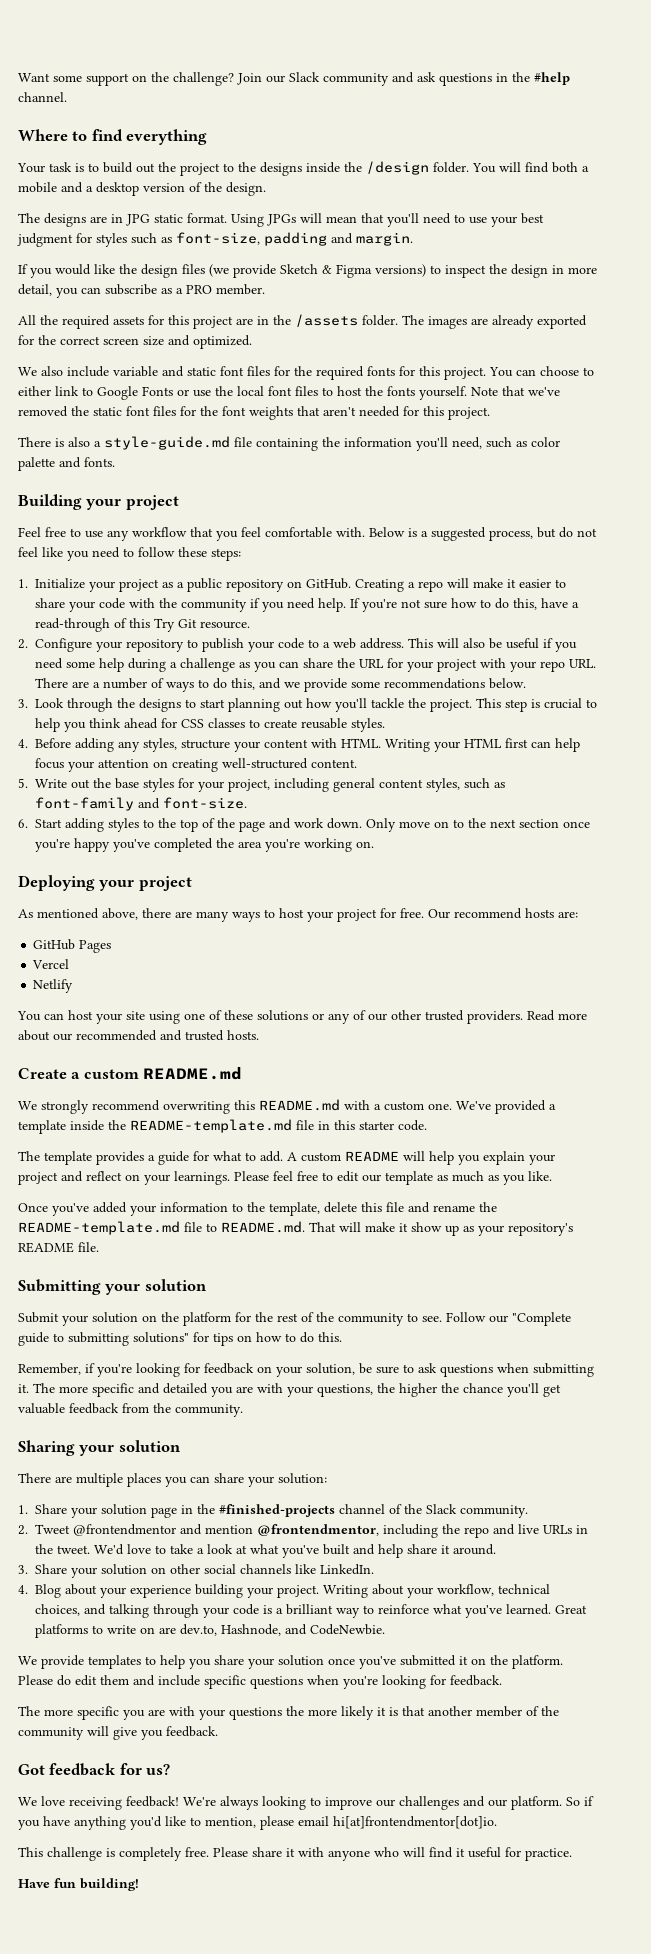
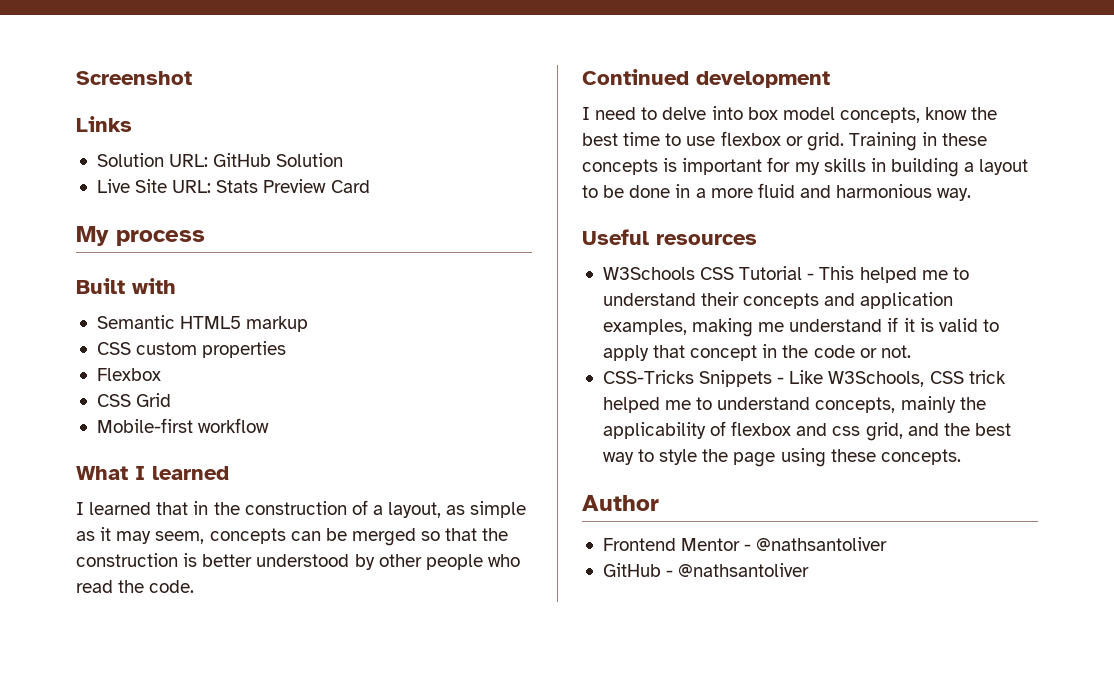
- Want some support on the challenge? Join our Slack community and ask questions in the #help channel.
- Where to find everything
- Your task is to build out the project to the designs inside the /design folder. You will find both a mobile and a desktop version of the design.
- The designs are in JPG static format. Using JPGs will mean that you'll need to use your best judgment for styles such as font-size, padding and margin.
- If you would like the design files (we provide Sketch & Figma versions) to inspect the design in more detail, you can subscribe as a PRO member.
- All the required assets for this project are in the /assets folder. The images are already exported for the correct screen size and optimized.
- We also include variable and static font files for the required fonts for this project. You can choose to either link to Google Fonts or use the local font files to host the fonts yourself. Note that we've removed the static font files for the font weights that aren't needed for this project.
- There is also a style-guide.md file containing the information you'll need, such as color palette and fonts.
- Building your project
- Feel free to use any workflow that you feel comfortable with. Below is a suggested process, but do not feel like you need to follow these steps:
- 1. Initialize your project as a public repository on GitHub. Creating a repo will make it easier to share your code with the community if you need help. If you're not sure how to do this, have a read-through of this Try Git resource.
- 2. Configure your repository to publish your code to a web address. This will also be useful if you need some help during a challenge as you can share the URL for your project with your repo URL. There are a number of ways to do this, and we provide some recommendations below.
- 3. Look through the designs to start planning out how you'll tackle the project. This step is crucial to help you think ahead for CSS classes to create reusable styles.
- 4. Before adding any styles, structure your content with HTML. Writing your HTML first can help focus your attention on creating well-structured content.
- 5. Write out the base styles for your project, including general content styles, such as font-family and font-size.
- 6. Start adding styles to the top of the page and work down. Only move on to the next section once you're happy you've completed the area you're working on.
- Deploying your project
- As mentioned above, there are many ways to host your project for free. Our recommend hosts are:
- GitHub Pages
- Vercel
- Netlify
- You can host your site using one of these solutions or any of our other trusted providers. Read more about our recommended and trusted hosts.
- Create a custom README.md
- We strongly recommend overwriting this README.md with a custom one. We've provided a template inside the README-template.md file in this starter code.
- The template provides a guide for what to add. A custom README will help you explain your project and reflect on your learnings. Please feel free to edit our template as much as you like.
- Once you've added your information to the template, delete this file and rename the README-template.md file to README.md. That will make it show up as your repository's README file.
- Submitting your solution
- Submit your solution on the platform for the rest of the community to see. Follow our "Complete guide to submitting solutions" for tips on how to do this.
- Remember, if you're looking for feedback on your solution, be sure to ask questions when submitting it. The more specific and detailed you are with your questions, the higher the chance you'll get valuable feedback from the community.
- Sharing your solution
- There are multiple places you can share your solution:
- 1. Share your solution page in the #finished-projects channel of the Slack community.
- 2. Tweet @frontendmentor and mention @frontendmentor, including the repo and live URLs in the tweet. We'd love to take a look at what you've built and help share it around.
- 3. Share your solution on other social channels like LinkedIn.
- 4. Blog about your experience building your project. Writing about your workflow, technical choices, and talking through your code is a brilliant way to reinforce what you've learned. Great platforms to write on are dev.to, Hashnode, and CodeNewbie.
- We provide templates to help you share your solution once you've submitted it on the platform. Please do edit them and include specific questions when you're looking for feedback.
- The more specific you are with your questions the more likely it is that another member of the community will give you feedback.
- Got feedback for us?
- We love receiving feedback! We're always looking to improve our challenges and our platform. So if you have anything you'd like to mention, please email hi[at]frontendmentor[dot]io.
- This challenge is completely free. Please share it with anyone who will find it useful for practice.
- Have fun building!
+ Screenshot
+ Links
+ Solution URL: GitHub Solution
+ Live Site URL: Stats Preview Card
+ My process
+ Built with
+ Semantic HTML5 markup
+ CSS custom properties
+ Flexbox
+ CSS Grid
+ Mobile-first workflow
+ What I learned
+ I learned that in the construction of a layout, as simple as it may seem, concepts can be merged so that the construction is better understood by other people who read the code.
+ Continued development
+ I need to delve into box model concepts, know the best time to use flexbox or grid. Training in these concepts is important for my skills in building a layout to be done in a more fluid and harmonious way.
+ Useful resources
+ W3Schools CSS Tutorial - This helped me to understand their concepts and application examples, making me understand if it is valid to apply that concept in the code or not.
+ CSS-Tricks Snippets - Like W3Schools, CSS trick helped me to understand concepts, mainly the applicability of flexbox and css grid, and the best way to style the page using these concepts.
+ Author
+ Frontend Mentor - @nathsantoliver
+ GitHub - @nathsantoliver

